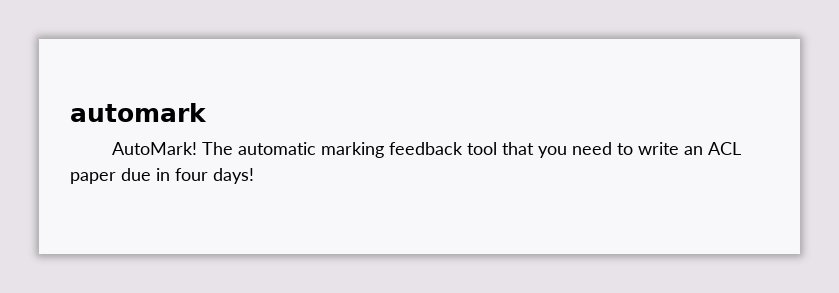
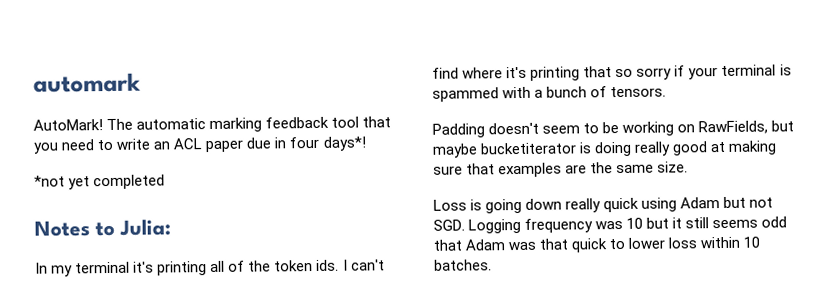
- The automatic marking feedback tool that you need to write an ACL paper due in four days!
+ The automatic marking feedback tool that you need to write an ACL paper due in four days*!
+ *not yet completed
+ Notes to Julia:
+ In my terminal it's printing all of the token ids. I can't find where it's printing that so sorry if your terminal is spammed with a bunch of tensors.
+ Padding doesn't seem to be working on RawFields, but maybe bucketiterator is doing really good at making sure that examples are the same size.
+ Loss is going down really quick using Adam but not SGD. Logging frequency was 10 but it still seems odd that Adam was that quick to lower loss within 10 batches.

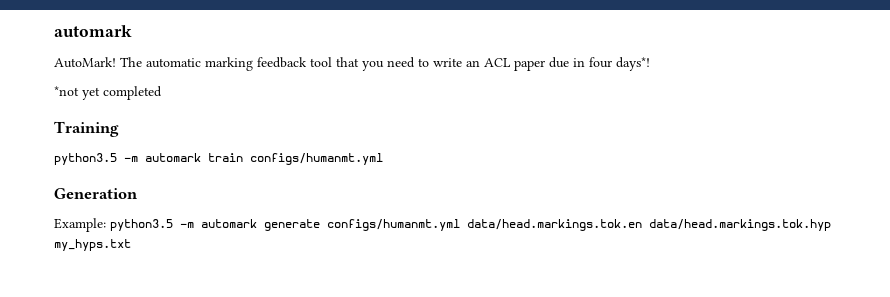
- Notes to Julia:
- In my terminal it's printing all of the token ids. I can't find where it's printing that so sorry if your terminal is spammed with a bunch of tensors.
- Padding doesn't seem to be working on RawFields, but maybe bucketiterator is doing really good at making sure that examples are the same size.
- Loss is going down really quick using Adam but not SGD. Logging frequency was 10 but it still seems odd that Adam was that quick to lower loss within 10 batches.
+ Training
+ python3.5 -m automark train configs/humanmt.yml
+ Generation
+ Example: python3.5 -m automark generate configs/humanmt.yml data/head.markings.tok.en data/head.markings.tok.hyp my_hyps.txt

